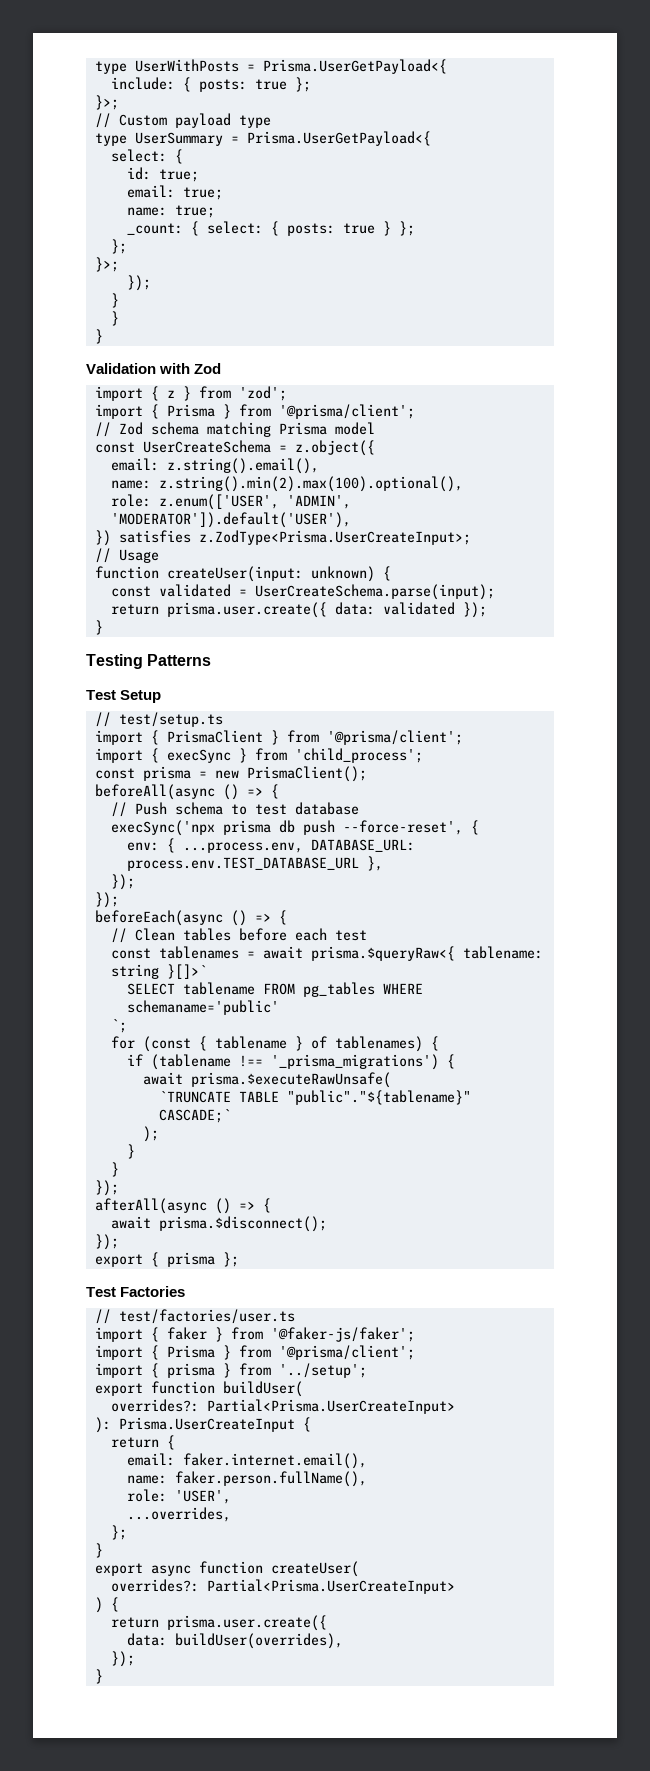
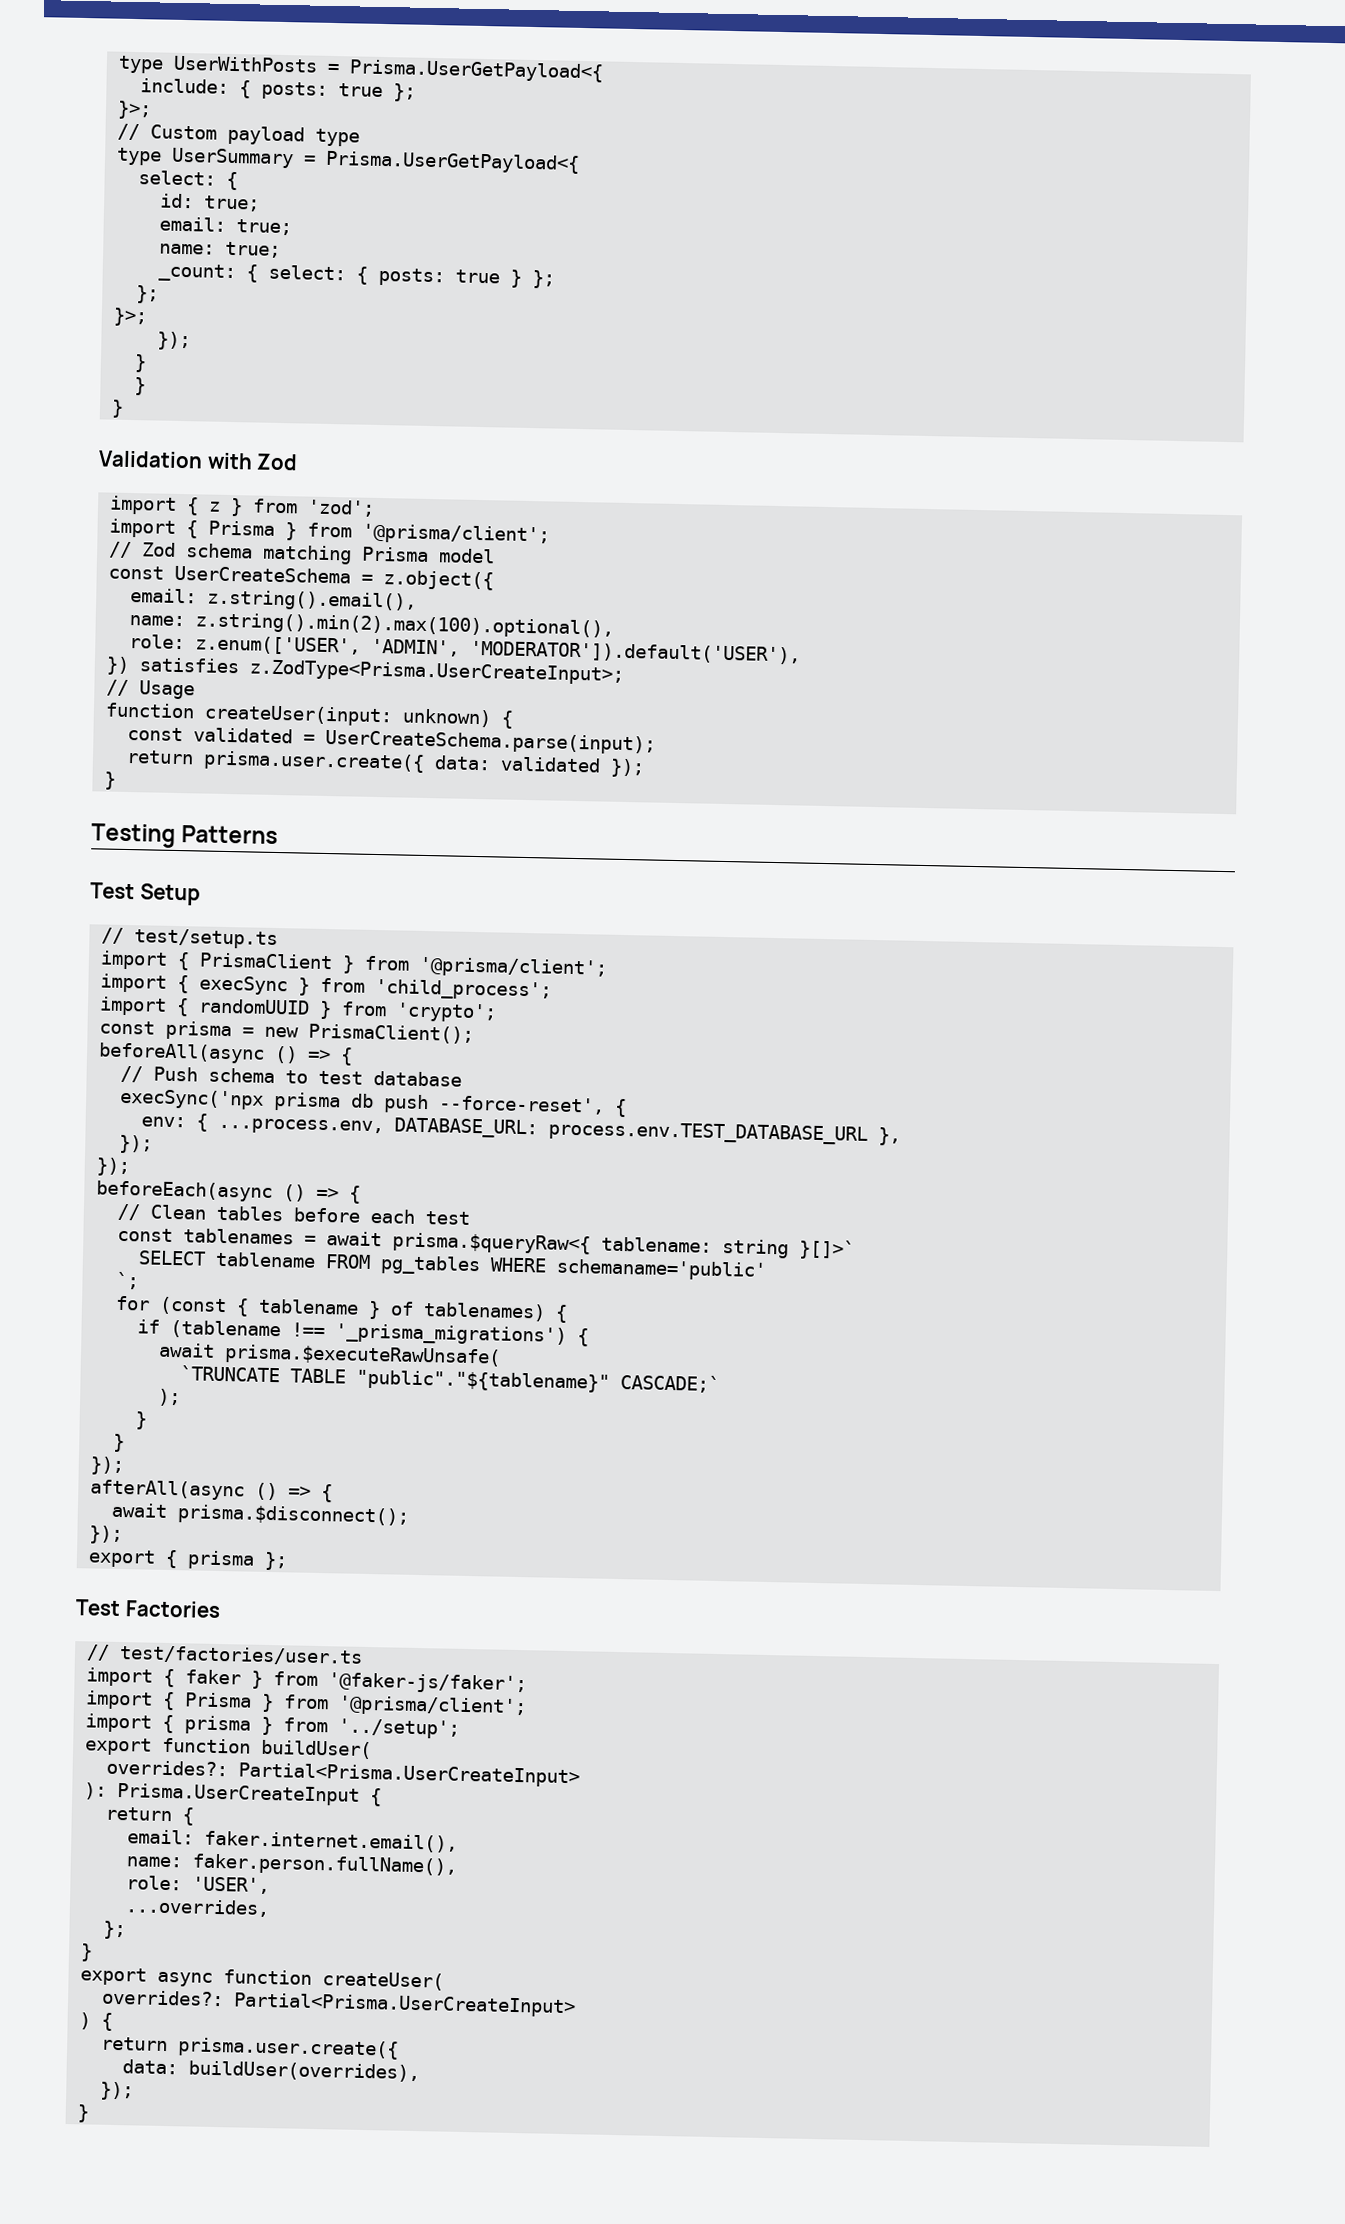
+ import { randomUUID } from 'crypto';

